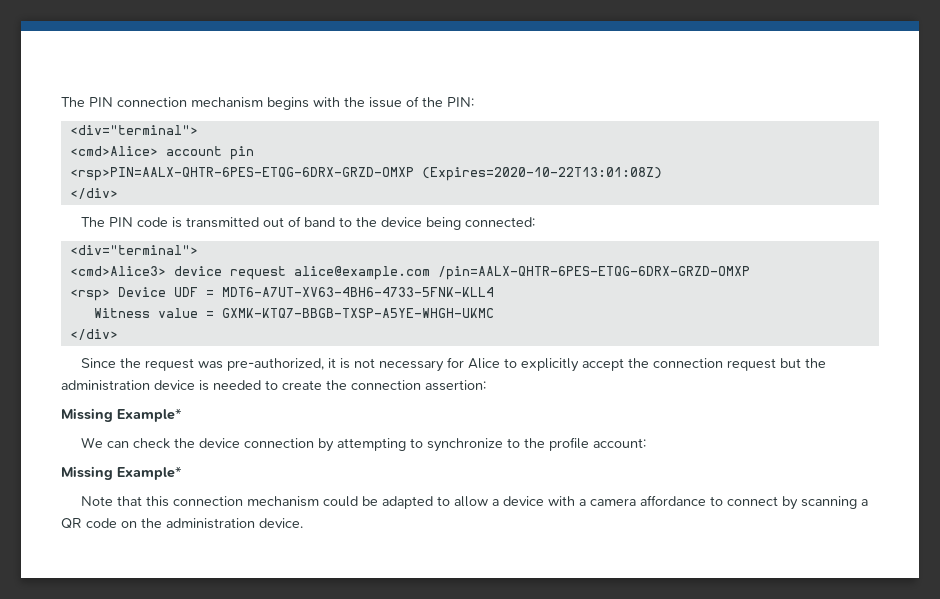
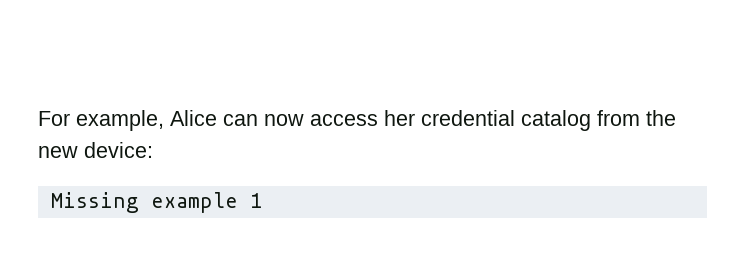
- The PIN connection mechanism begins with the issue of the PIN:
- <div="terminal">
- <cmd>Alice> account pin
- <rsp>PIN=AALX-QHTR-6PES-ETQG-6DRX-GRZD-OMXP (Expires=2020-10-22T13:01:08Z)
- </div>
- The PIN code is transmitted out of band to the device being connected:
- <div="terminal">
- <cmd>Alice3> device request alice@example.com /pin=AALX-QHTR-6PES-ETQG-6DRX-GRZD-OMXP
- <rsp> Device UDF = MDT6-A7UT-XV63-4BH6-4733-5FNK-KLL4
- Witness value = GXMK-KTQ7-BBGB-TXSP-A5YE-WHGH-UKMC
- </div>
- Since the request was pre-authorized, it is not necessary for Alice to explicitly accept the connection request but the administration device is needed to create the connection assertion:
- Missing Example*
- We can check the device connection by attempting to synchronize to the profile account:
- Missing Example*
- Note that this connection mechanism could be adapted to allow a device with a camera affordance to connect by scanning a QR code on the administration device.
+ For example, Alice can now access her credential catalog from the new device:
+ Missing example 1

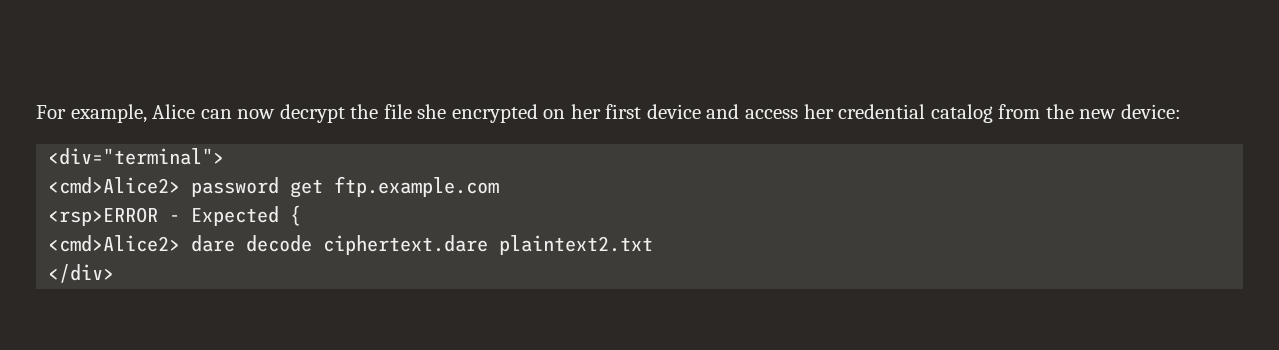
- For example, Alice can now access her credential catalog from the new device:
+ For example, Alice can now decrypt the file she encrypted on her first device and access her credential catalog from the new device:
- Missing example 1
+ <div="terminal">
+ <cmd>Alice2> password get ftp.example.com
+ <rsp>ERROR - Expected {
+ <cmd>Alice2> dare decode ciphertext.dare plaintext2.txt
+ </div>

